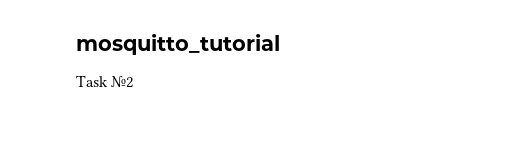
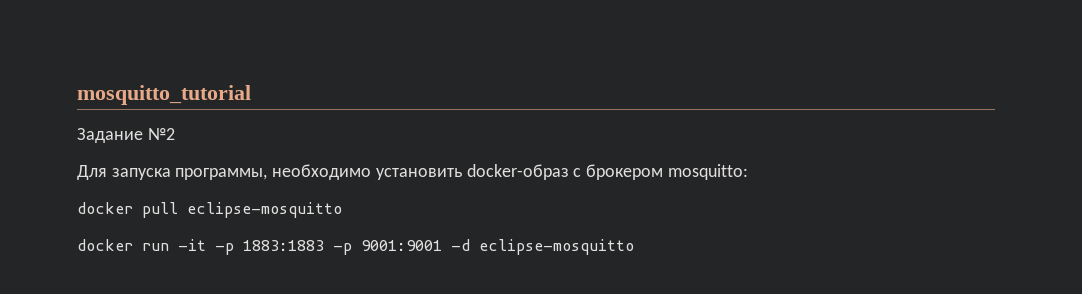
- Task №2
+ Задание №2
+ Для запуска программы, необходимо установить docker-образ с брокером mosquitto:
+ docker pull eclipse-mosquitto
+ docker run -it -p 1883:1883 -p 9001:9001 -d eclipse-mosquitto

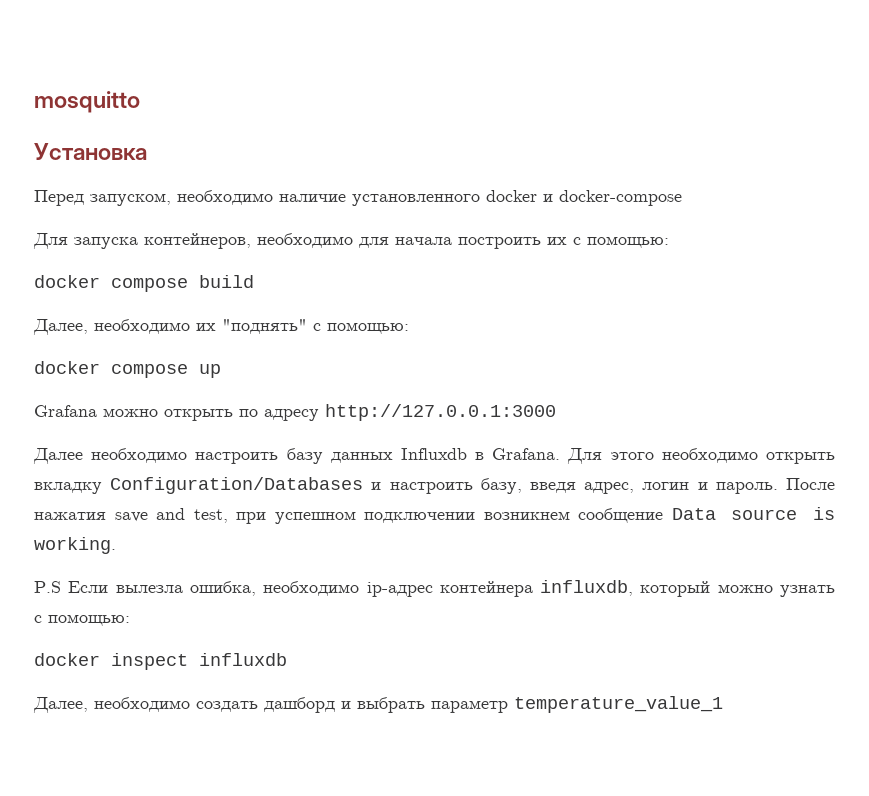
- mosquitto_tutorial
- Задание №2
- Для запуска программы, необходимо установить docker-образ с брокером mosquitto:
- docker pull eclipse-mosquitto
- docker run -it -p 1883:1883 -p 9001:9001 -d eclipse-mosquitto
+ mosquitto
+ Установка
+ Перед запуском, необходимо наличие установленного docker и docker-compose
+ Для запуска контейнеров, необходимо для начала построить их с помощью:
+ docker compose build
+ Далее, необходимо их "поднять" с помощью:
+ docker compose up
+ Grafana можно открыть по адресу http://127.0.0.1:3000
+ Далее необходимо настроить базу данных Influxdb в Grafana. Для этого необходимо открыть вкладку Configuration/Databases и настроить базу, введя адрес, логин и пароль. После нажатия save and test, при успешном подключении возникнем сообщение Data source is working.
+ P.S Если вылезла ошибка, необходимо ip-адрес контейнера influxdb, который можно узнать с помощью:
+ docker inspect influxdb
+ Далее, необходимо создать дашборд и выбрать параметр temperature_value_1

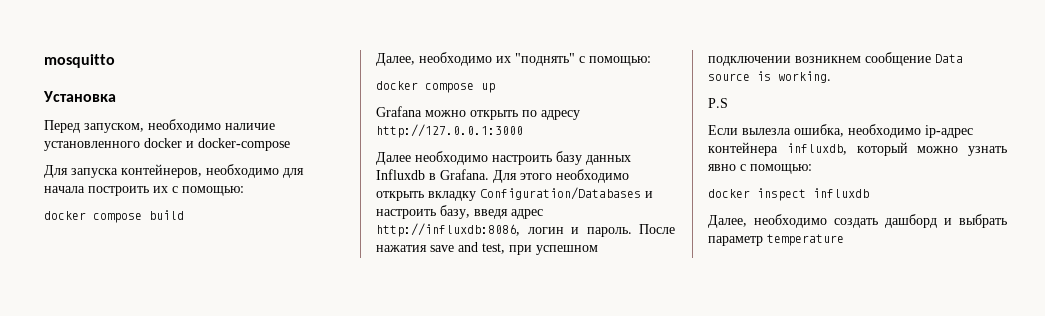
- Для этого необходимо открыть вкладку Configuration/Databases и настроить базу, введя адрес, логин и пароль.
+ Для этого необходимо открыть вкладку Configuration/Databases и настроить базу, введя адрес http://influxdb:8086, логин и пароль.
- P.S Если вылезла ошибка, необходимо ip-адрес контейнера influxdb, который можно узнать с помощью:
+ P.S
+ Если вылезла ошибка, необходимо ip-адрес контейнера influxdb, который можно узнать явно с помощью:
- Далее, необходимо создать дашборд и выбрать параметр temperature_value_1
+ Далее, необходимо создать дашборд и выбрать параметр temperature

